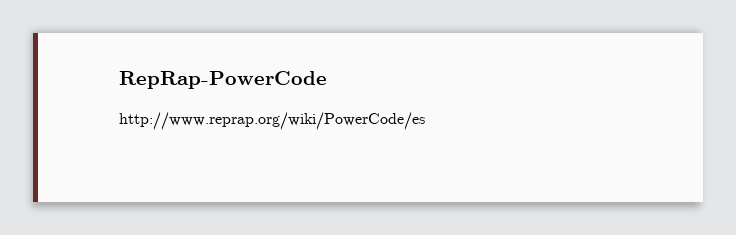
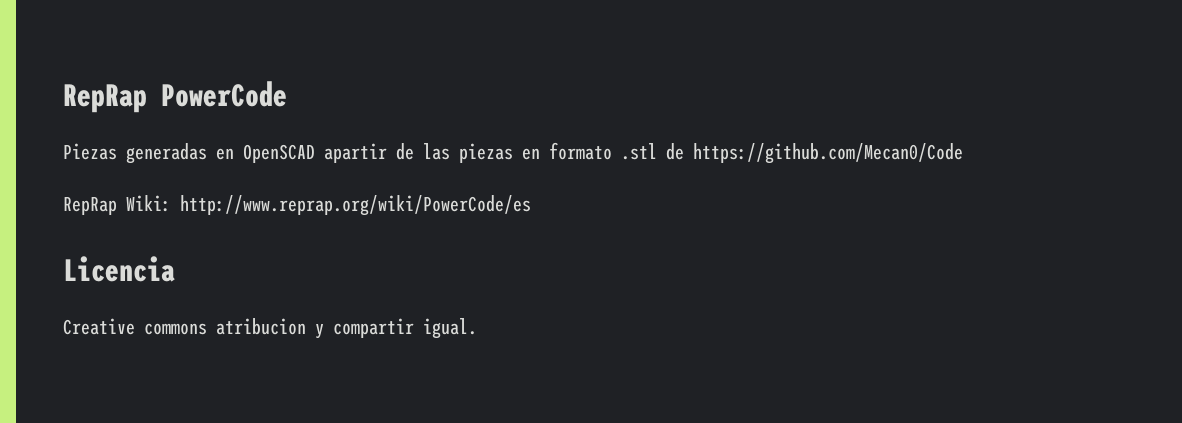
- RepRap-PowerCode
- http://www.reprap.org/wiki/PowerCode/es
+ RepRap PowerCode
+ Piezas generadas en OpenSCAD apartir de las piezas en formato .stl de https://github.com/Mecan0/Code
+ RepRap Wiki: http://www.reprap.org/wiki/PowerCode/es
+ Licencia
+ Creative commons atribucion y compartir igual.

